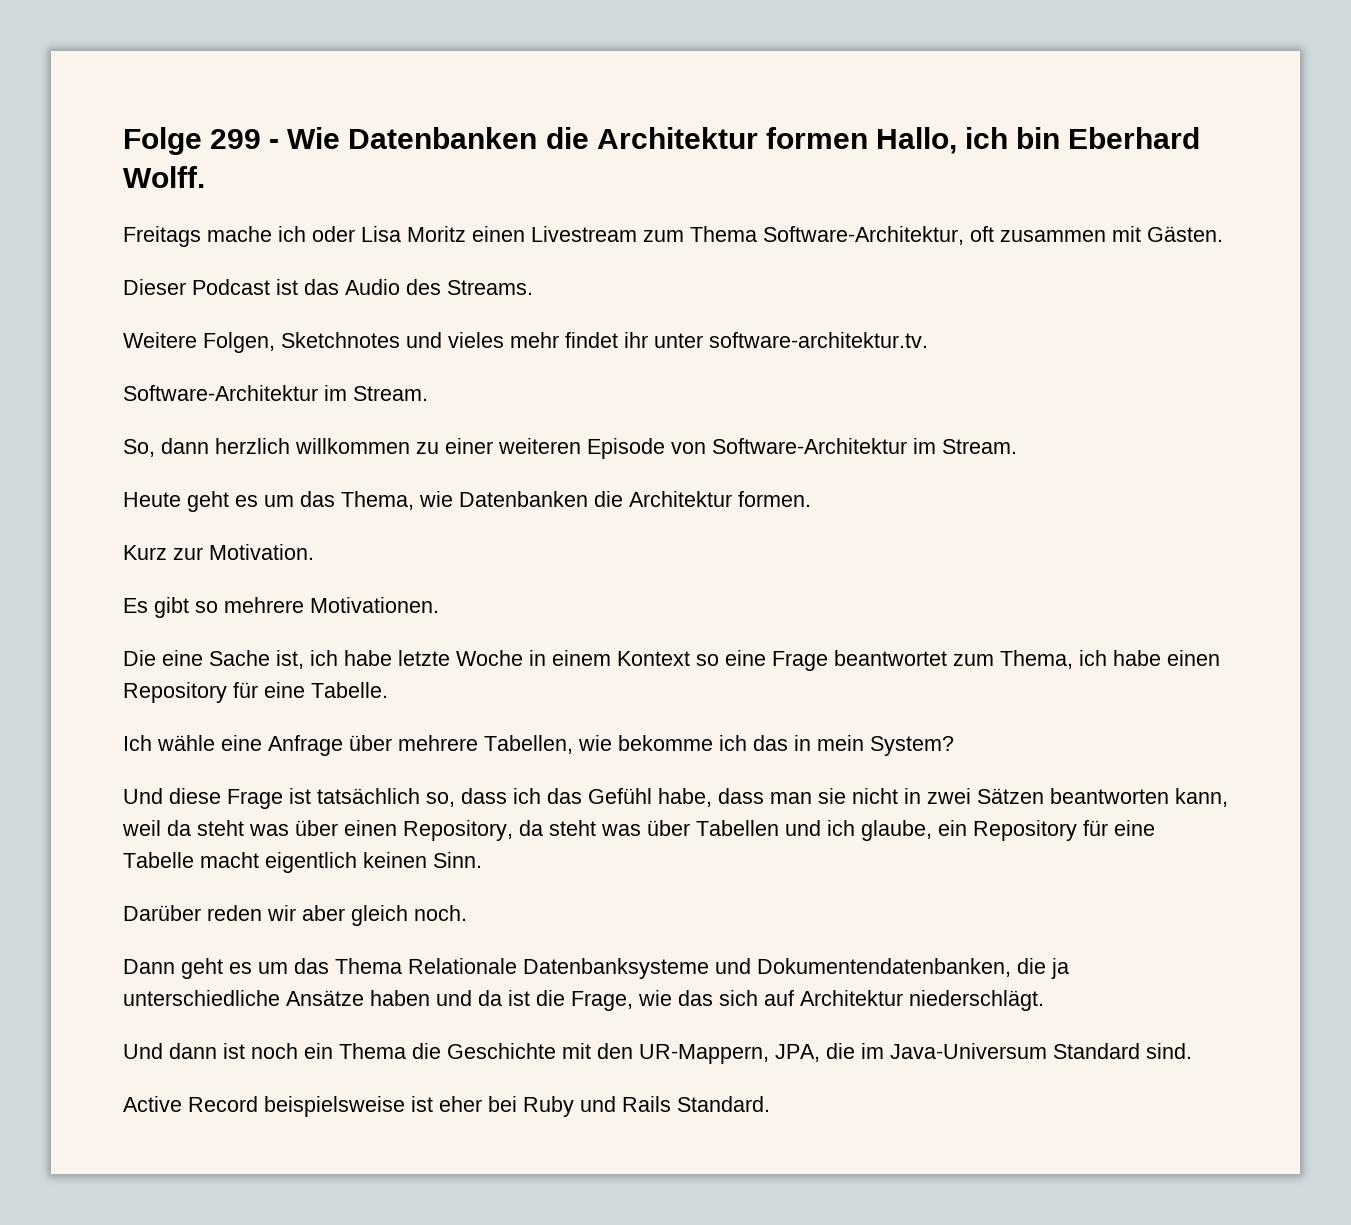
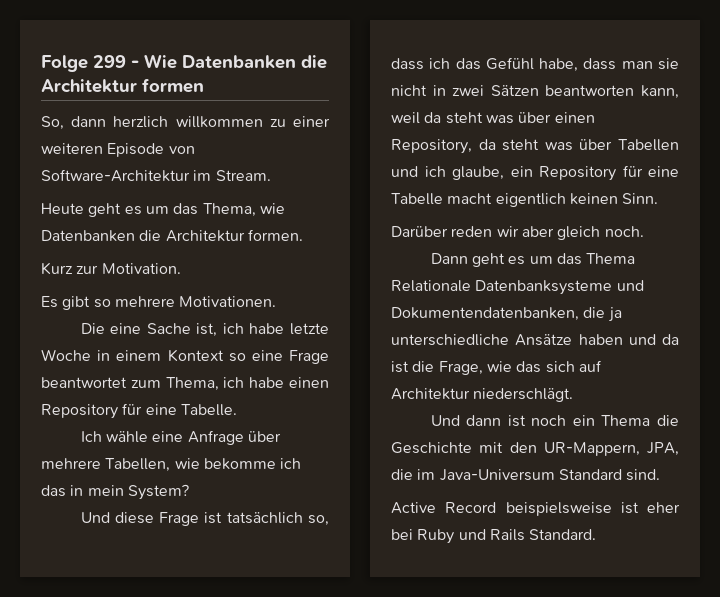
- Folge 299 - Wie Datenbanken die Architektur formen Hallo, ich bin Eberhard Wolff.
- Freitags mache ich oder Lisa Moritz einen Livestream zum Thema Software-Architektur, oft zusammen mit Gästen.
- Dieser Podcast ist das Audio des Streams.
- Weitere Folgen, Sketchnotes und vieles mehr findet ihr unter software-architektur.tv.
- Software-Architektur im Stream.
+ Folge 299 - Wie Datenbanken die Architektur formen

